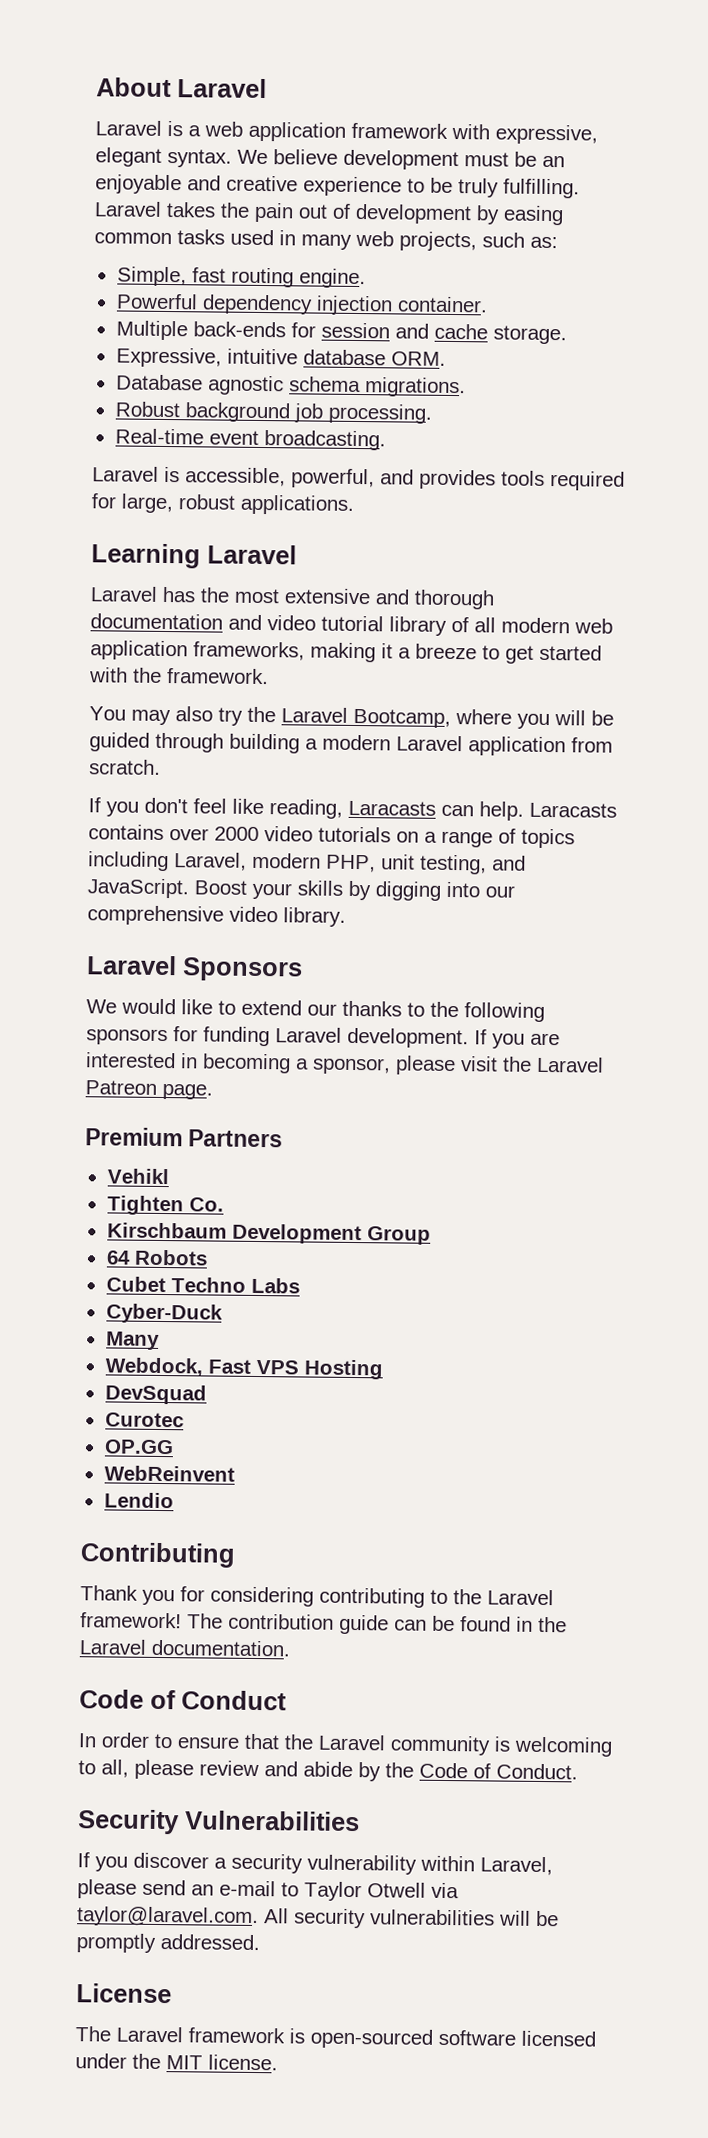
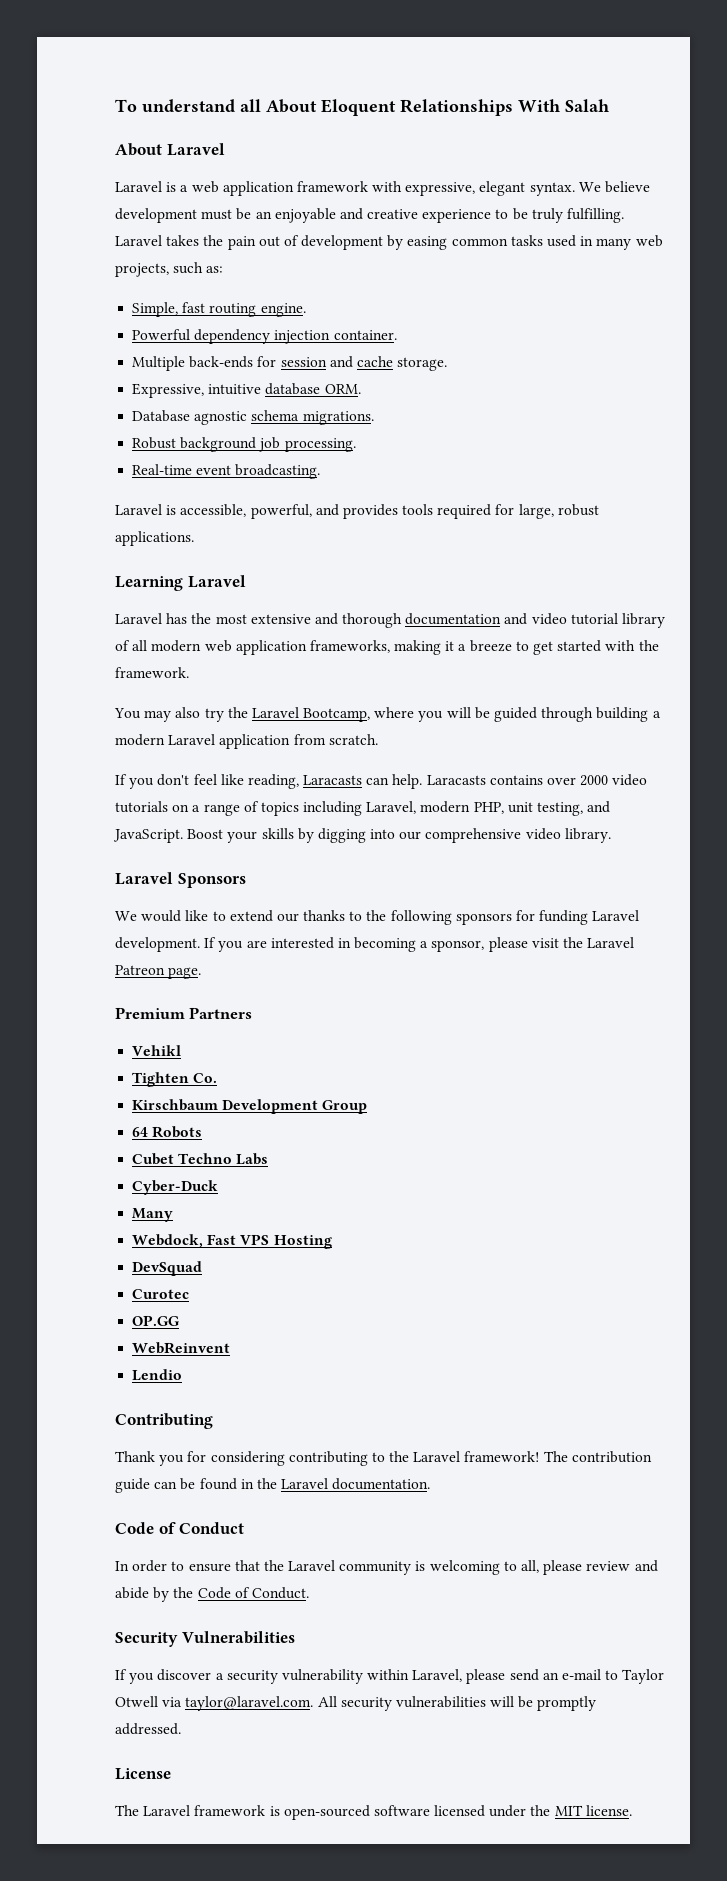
+ To understand all About Eloquent Relationships With Salah

